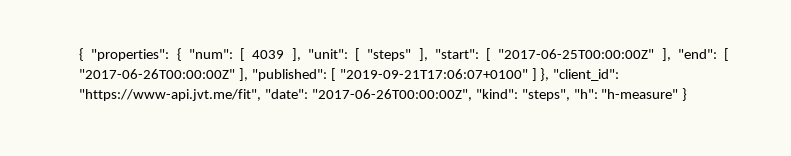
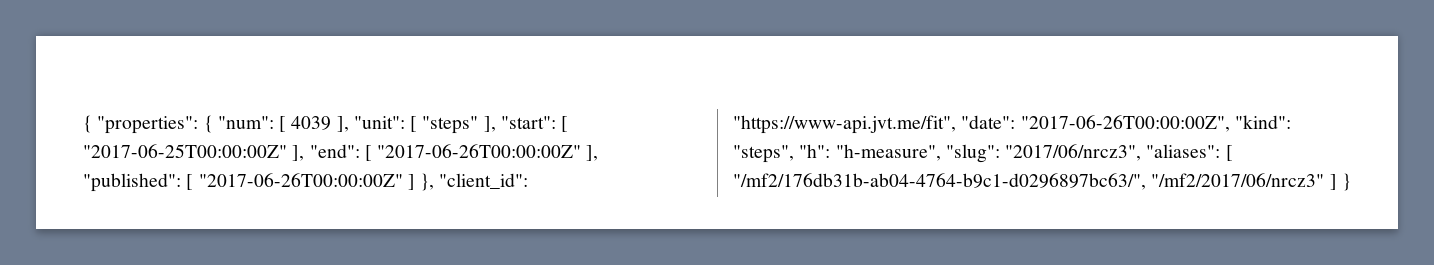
- { "properties": { "num": [ 4039 ], "unit": [ "steps" ], "start": [ "2017-06-25T00:00:00Z" ], "end": [ "2017-06-26T00:00:00Z" ], "published": [ "2019-09-21T17:06:07+0100" ] }, "client_id": "https://www-api.jvt.me/fit", "date": "2017-06-26T00:00:00Z", "kind": "steps", "h": "h-measure" }
+ { "properties": { "num": [ 4039 ], "unit": [ "steps" ], "start": [ "2017-06-25T00:00:00Z" ], "end": [ "2017-06-26T00:00:00Z" ], "published": [ "2017-06-26T00:00:00Z" ] }, "client_id": "https://www-api.jvt.me/fit", "date": "2017-06-26T00:00:00Z", "kind": "steps", "h": "h-measure", "slug": "2017/06/nrcz3", "aliases": [ "/mf2/176db31b-ab04-4764-b9c1-d0296897bc63/", "/mf2/2017/06/nrcz3" ] }

